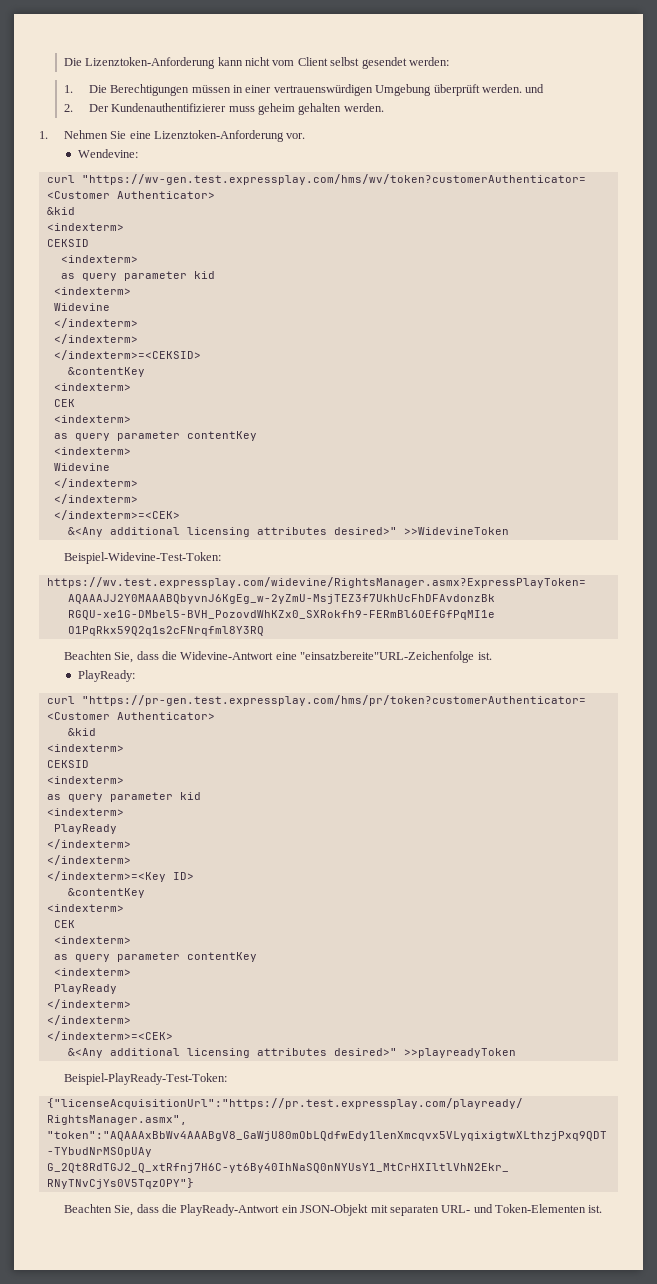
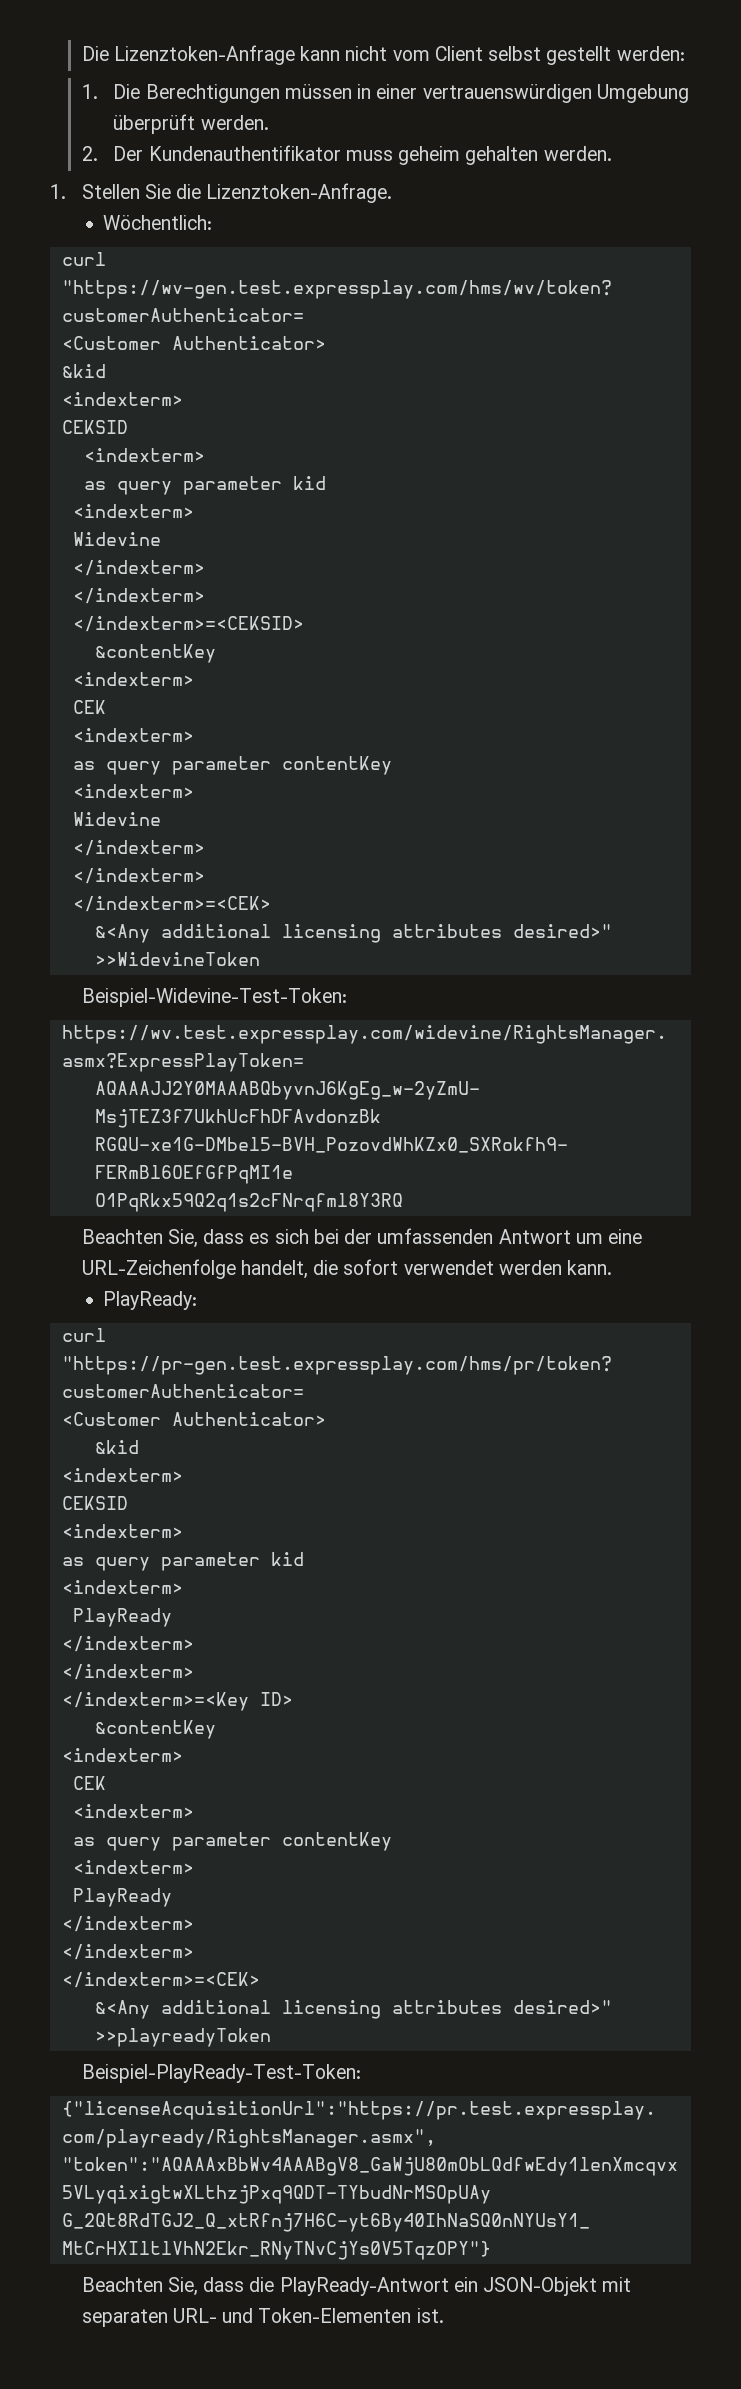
- Die Lizenztoken-Anforderung kann nicht vom Client selbst gesendet werden:
+ Die Lizenztoken-Anfrage kann nicht vom Client selbst gestellt werden:
- 1. Die Berechtigungen müssen in einer vertrauenswürdigen Umgebung überprüft werden. und
+ 1. Die Berechtigungen müssen in einer vertrauenswürdigen Umgebung überprüft werden.
- 2. Der Kundenauthentifizierer muss geheim gehalten werden.
+ 2. Der Kundenauthentifikator muss geheim gehalten werden.
- 1. Nehmen Sie eine Lizenztoken-Anforderung vor.
- Wendevine:
+ 1. Stellen Sie die Lizenztoken-Anfrage.
+ Wöchentlich:
- Beachten Sie, dass die Widevine-Antwort eine "einsatzbereite"URL-Zeichenfolge ist.
+ Beachten Sie, dass es sich bei der umfassenden Antwort um eine URL-Zeichenfolge handelt, die sofort verwendet werden kann.

